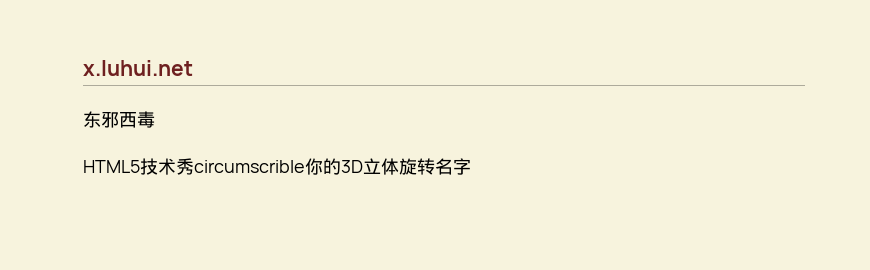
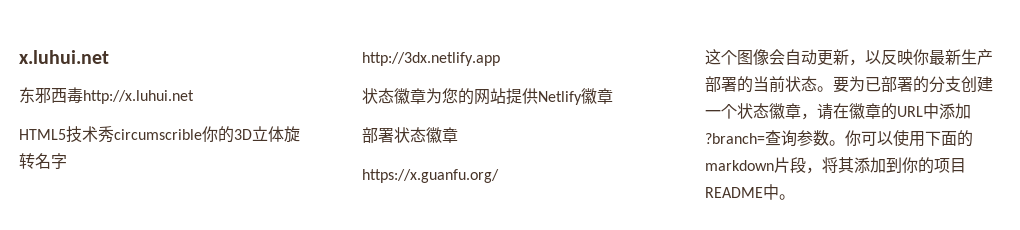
- 东邪西毒
+ 东邪西毒http://x.luhui.net
+ http://3dx.netlify.app
+ 状态徽章为您的网站提供Netlify徽章
+ 部署状态徽章
+ https://x.guanfu.org/
+ 这个图像会自动更新，以反映你最新生产部署的当前状态。要为已部署的分支创建一个状态徽章，请在徽章的URL中添加?branch=查询参数。你可以使用下面的markdown片段，将其添加到你的项目README中。

